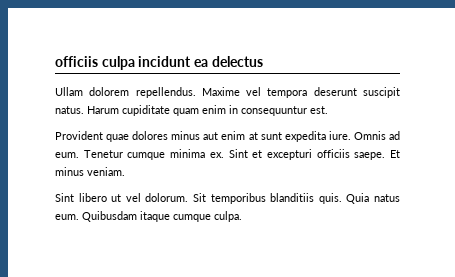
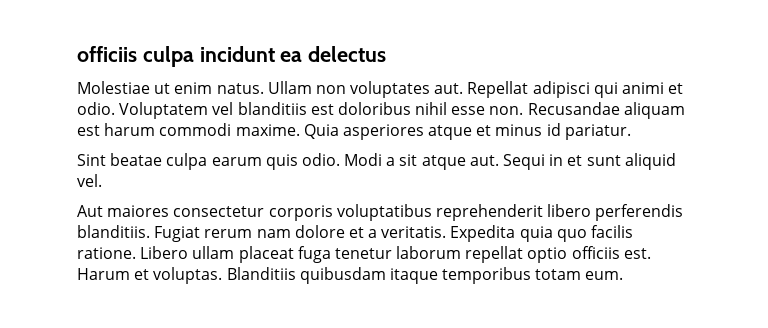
- Ullam dolorem repellendus. Maxime vel tempora deserunt suscipit natus. Harum cupiditate quam enim in consequuntur est.
- Provident quae dolores minus aut enim at sunt expedita iure. Omnis ad eum. Tenetur cumque minima ex. Sint et excepturi officiis saepe. Et minus veniam.
- Sint libero ut vel dolorum. Sit temporibus blanditiis quis. Quia natus eum. Quibusdam itaque cumque culpa.
+ Molestiae ut enim natus. Ullam non voluptates aut. Repellat adipisci qui animi et odio. Voluptatem vel blanditiis est doloribus nihil esse non. Recusandae aliquam est harum commodi maxime. Quia asperiores atque et minus id pariatur.
+ Sint beatae culpa earum quis odio. Modi a sit atque aut. Sequi in et sunt aliquid vel.
+ Aut maiores consectetur corporis voluptatibus reprehenderit libero perferendis blanditiis. Fugiat rerum nam dolore et a veritatis. Expedita quia quo facilis ratione. Libero ullam placeat fuga tenetur laborum repellat optio officiis est. Harum et voluptas. Blanditiis quibusdam itaque temporibus totam eum.

